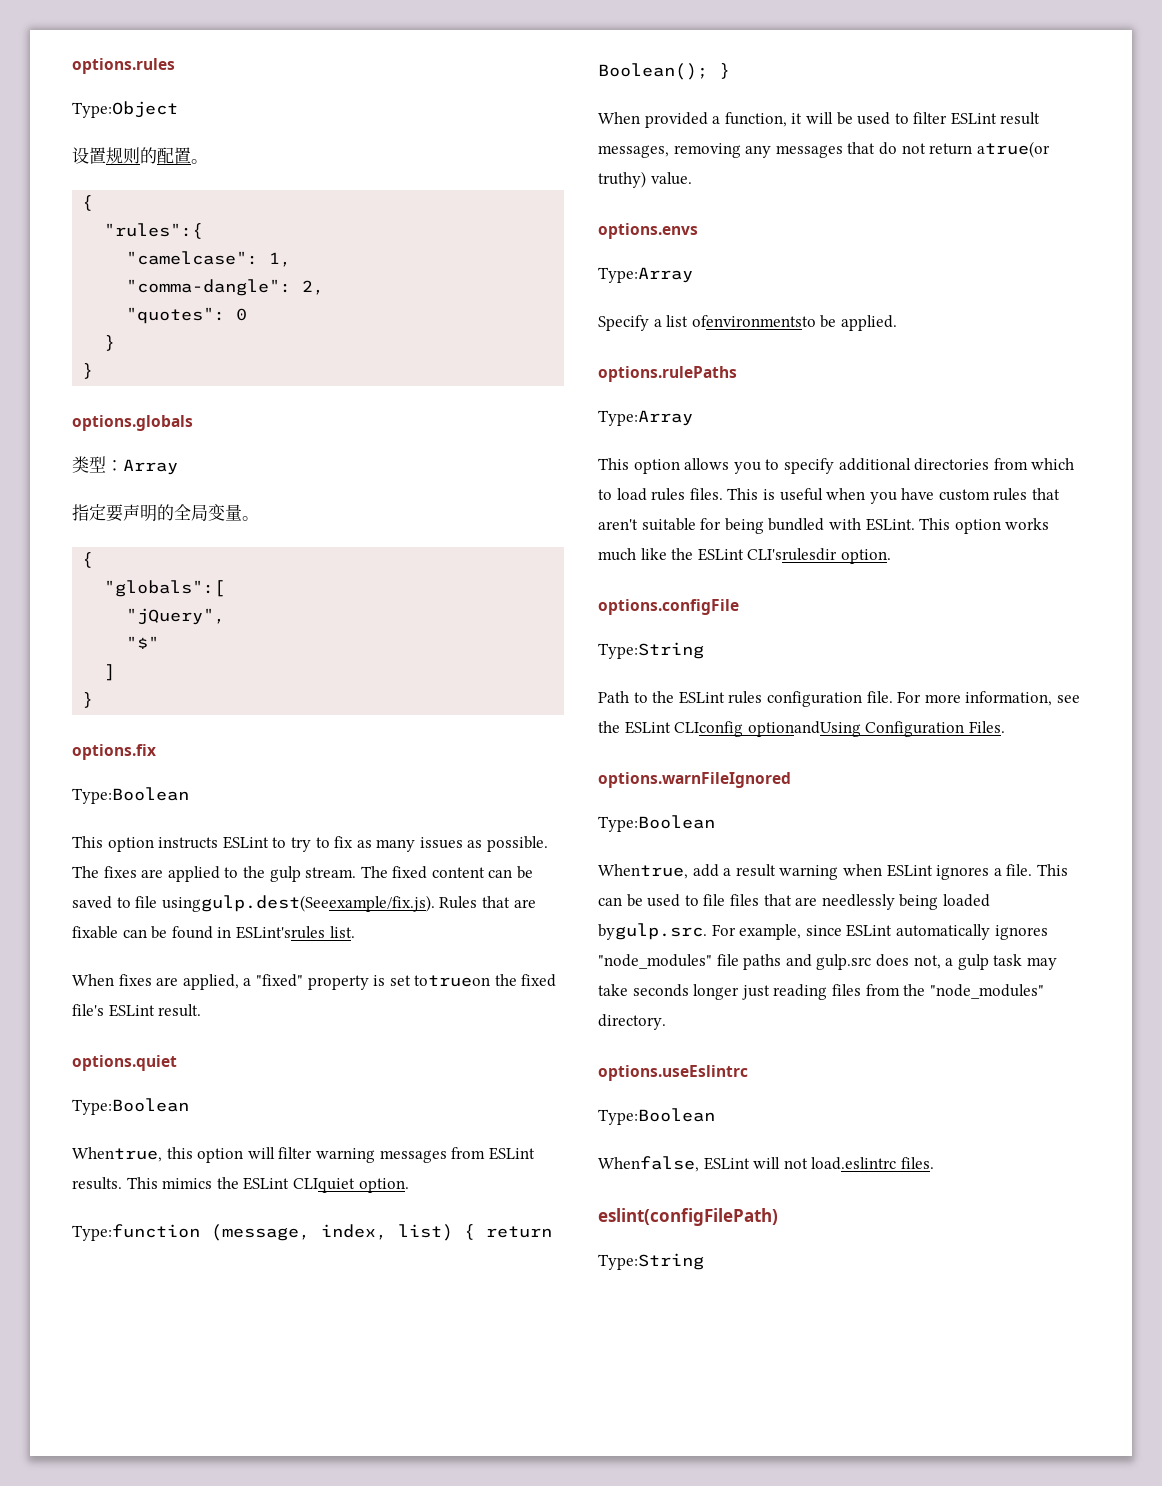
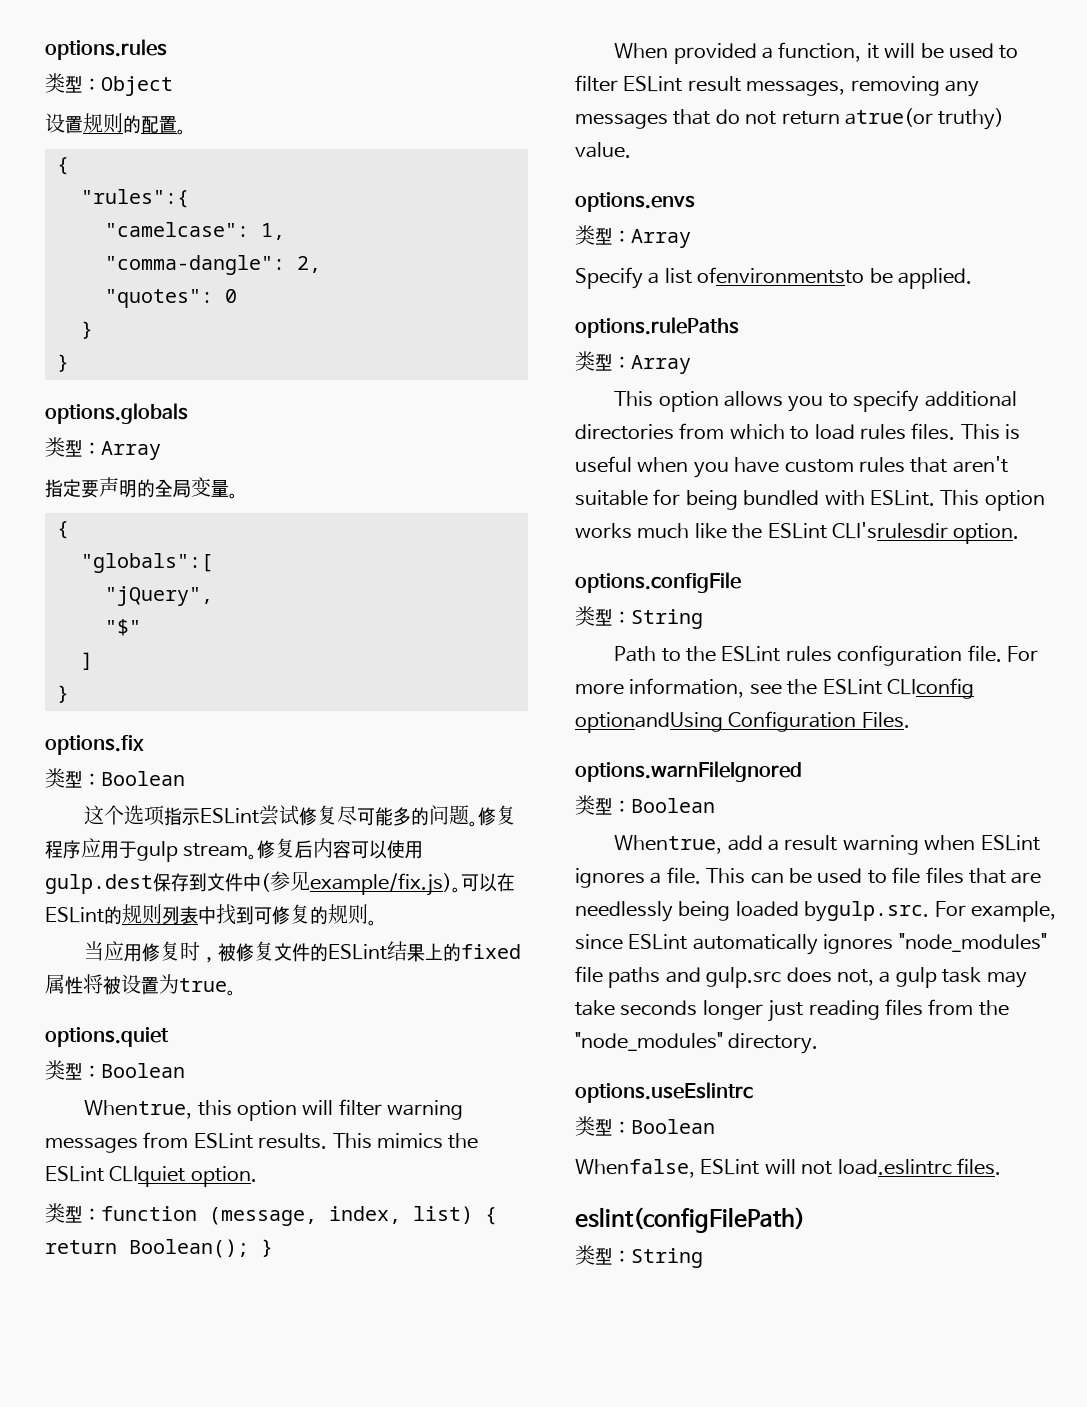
- Type:Object
+ 类型：Object
  options.fix
- Type:Boolean
- This option instructs ESLint to try to fix as many issues as possible. The fixes are applied to the gulp stream. The fixed content can be saved to file usinggulp.dest(Seeexample/fix.js). Rules that are fixable can be found in ESLint'srules list.
- When fixes are applied, a "fixed" property is set totrueon the fixed file's ESLint result.
+ 类型：Boolean
+ 这个选项指示ESLint尝试修复尽可能多的问题。修复程序应用于gulp stream。修复后内容可以使用gulp.dest保存到文件中(参见example/fix.js)。可以在ESLint的规则列表中找到可修复的规则。
+ 当应用修复时，被修复文件的ESLint结果上的fixed属性将被设置为true。
  options.quiet
- Type:Boolean
+ 类型：Boolean
- Type:function (message, index, list) { return Boolean(); }
+ 类型：function (message, index, list) { return Boolean(); }
  options.envs
- Type:Array
+ 类型：Array
  options.rulePaths
- Type:Array
+ 类型：Array
  options.configFile
- Type:String
+ 类型：String
  options.warnFileIgnored
- Type:Boolean
+ 类型：Boolean
  options.useEslintrc
- Type:Boolean
+ 类型：Boolean
  eslint(configFilePath)
- Type:String
+ 类型：String

